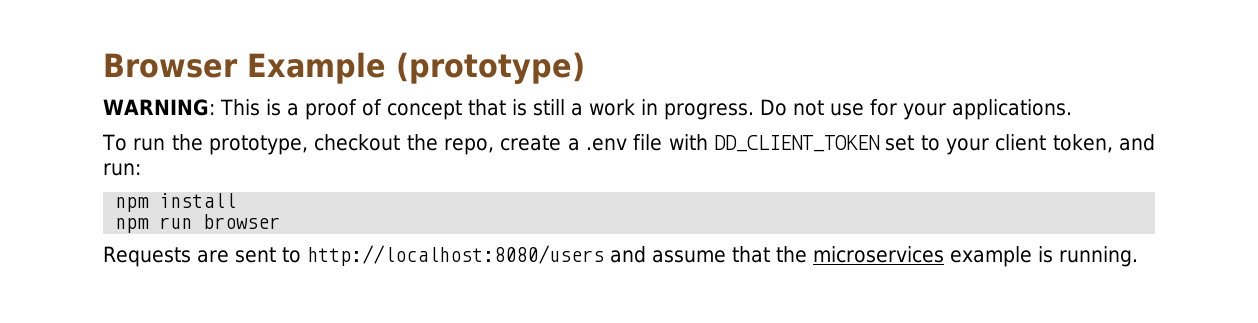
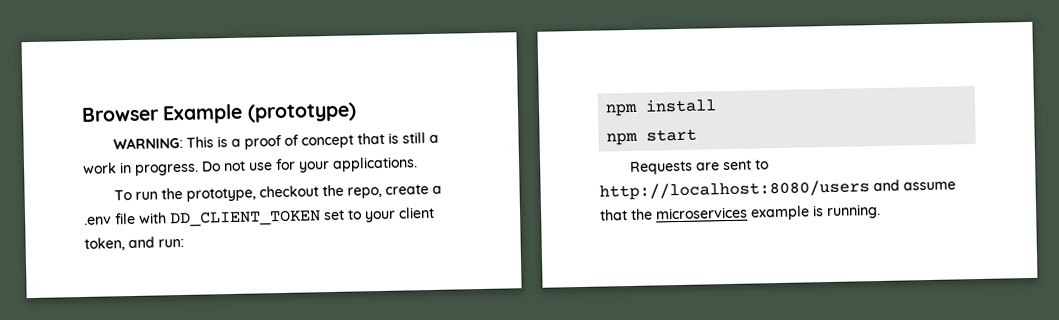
- npm run browser
+ npm start

